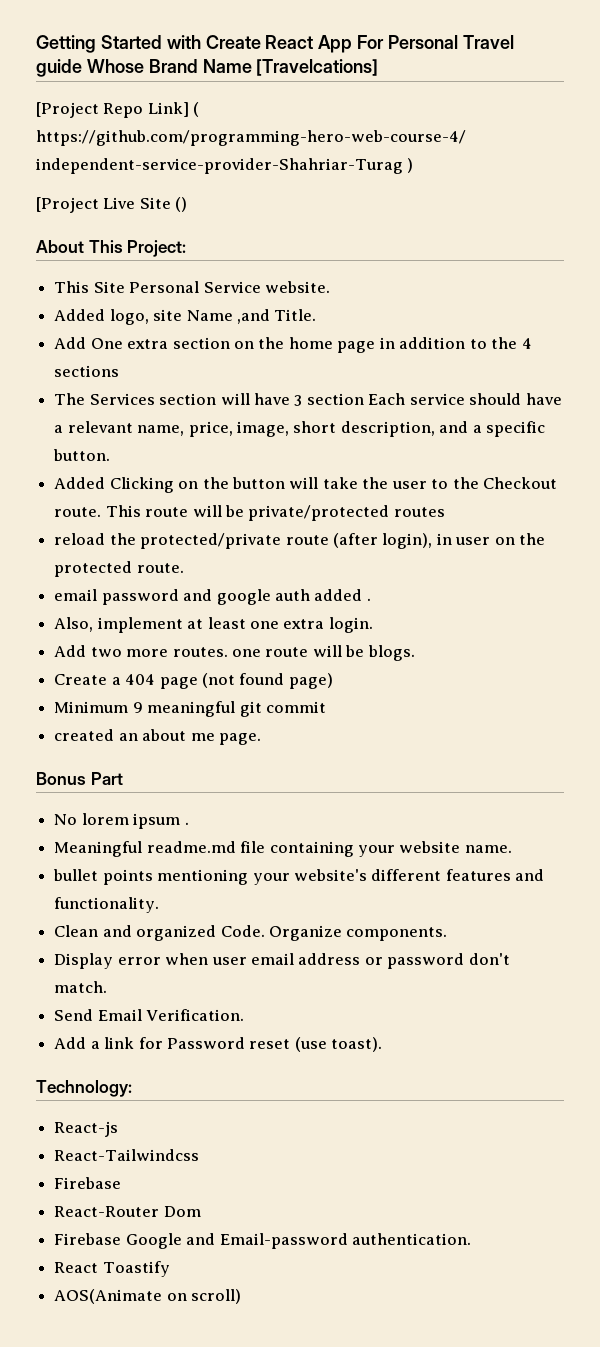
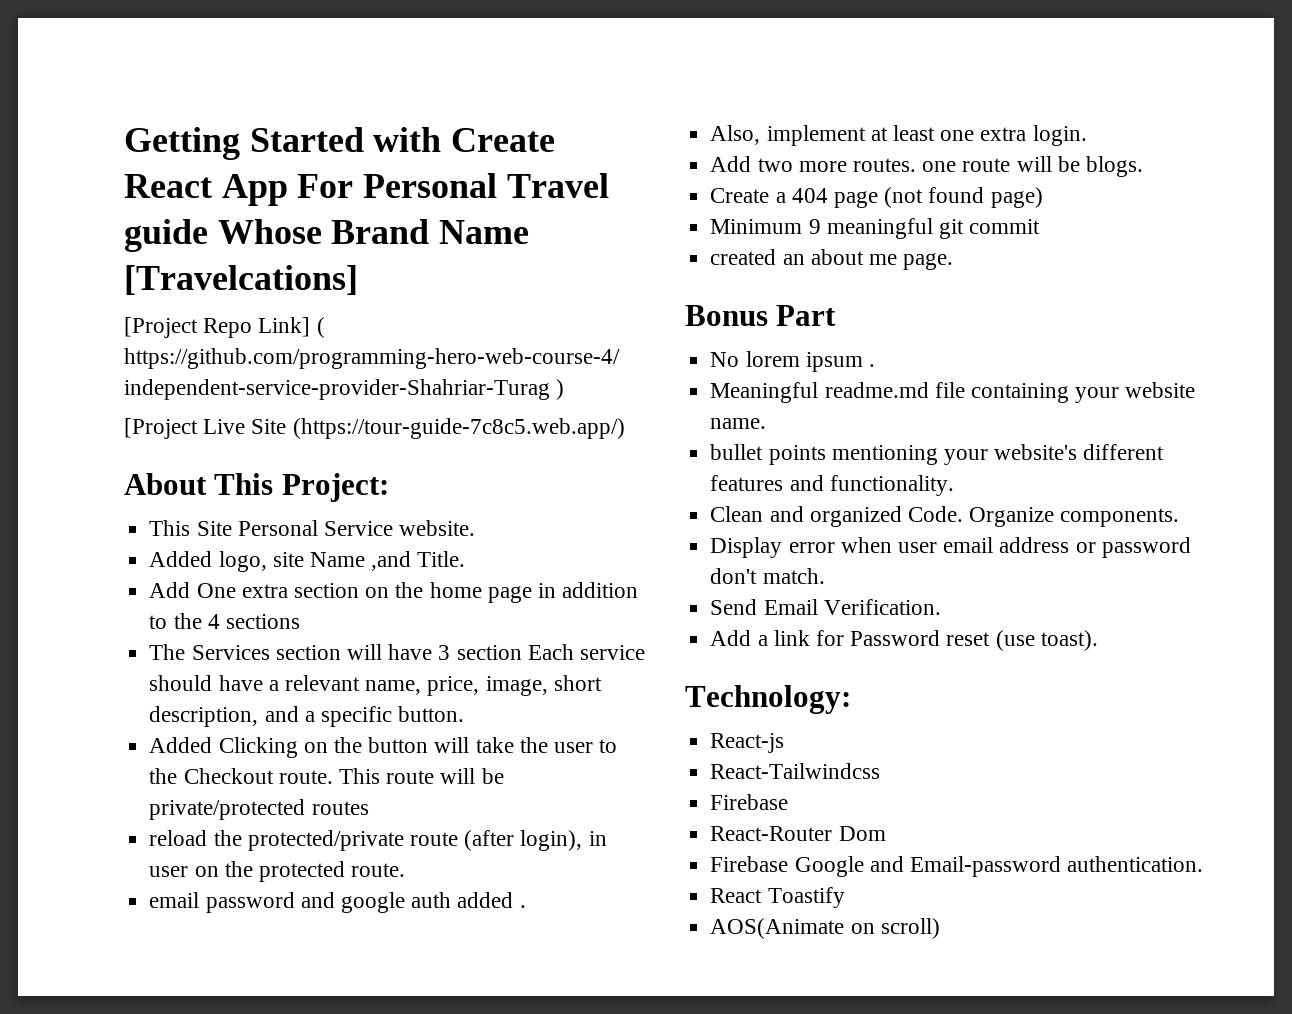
- [Project Live Site ()
+ [Project Live Site (https://tour-guide-7c8c5.web.app/)

